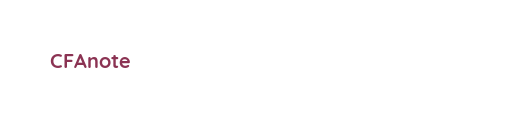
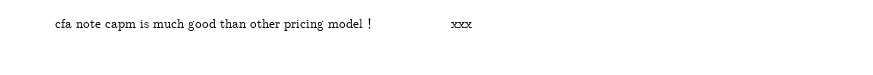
- CFAnote
+ cfa note capm is much good than other pricing model！
+ xxx

